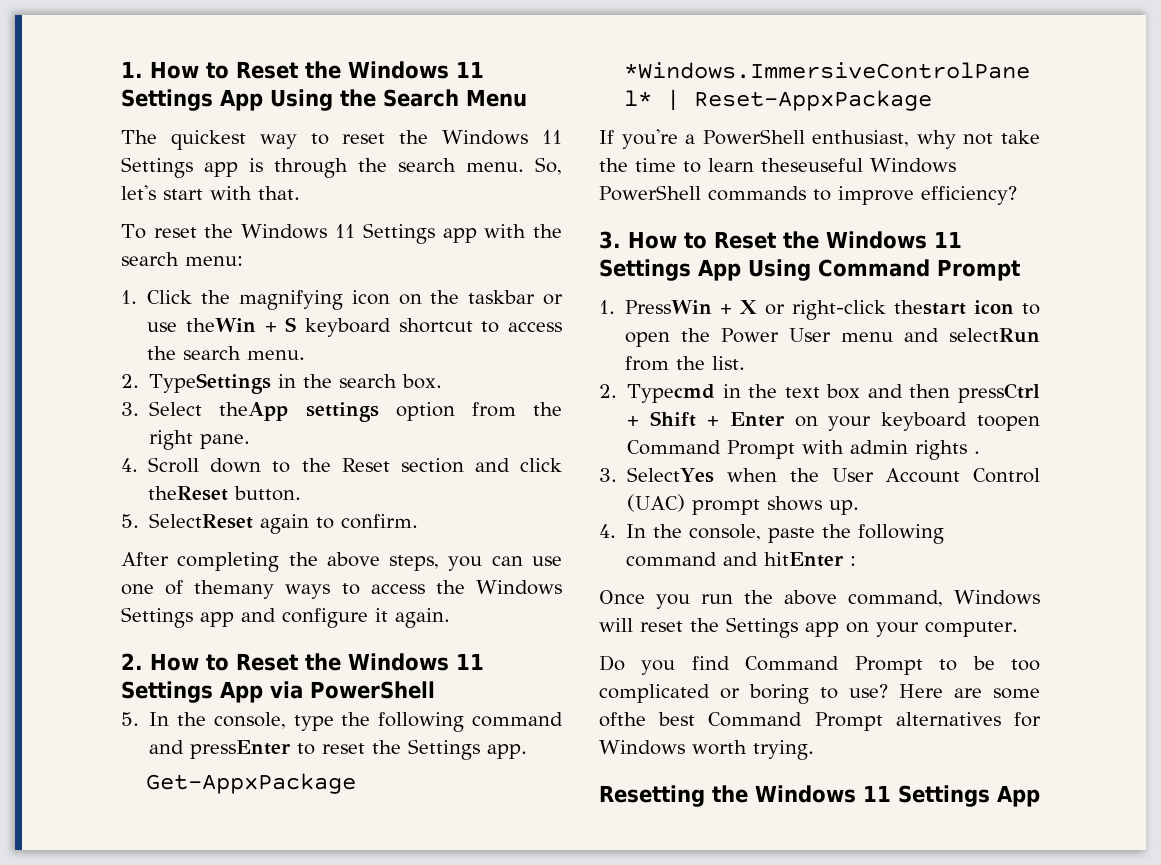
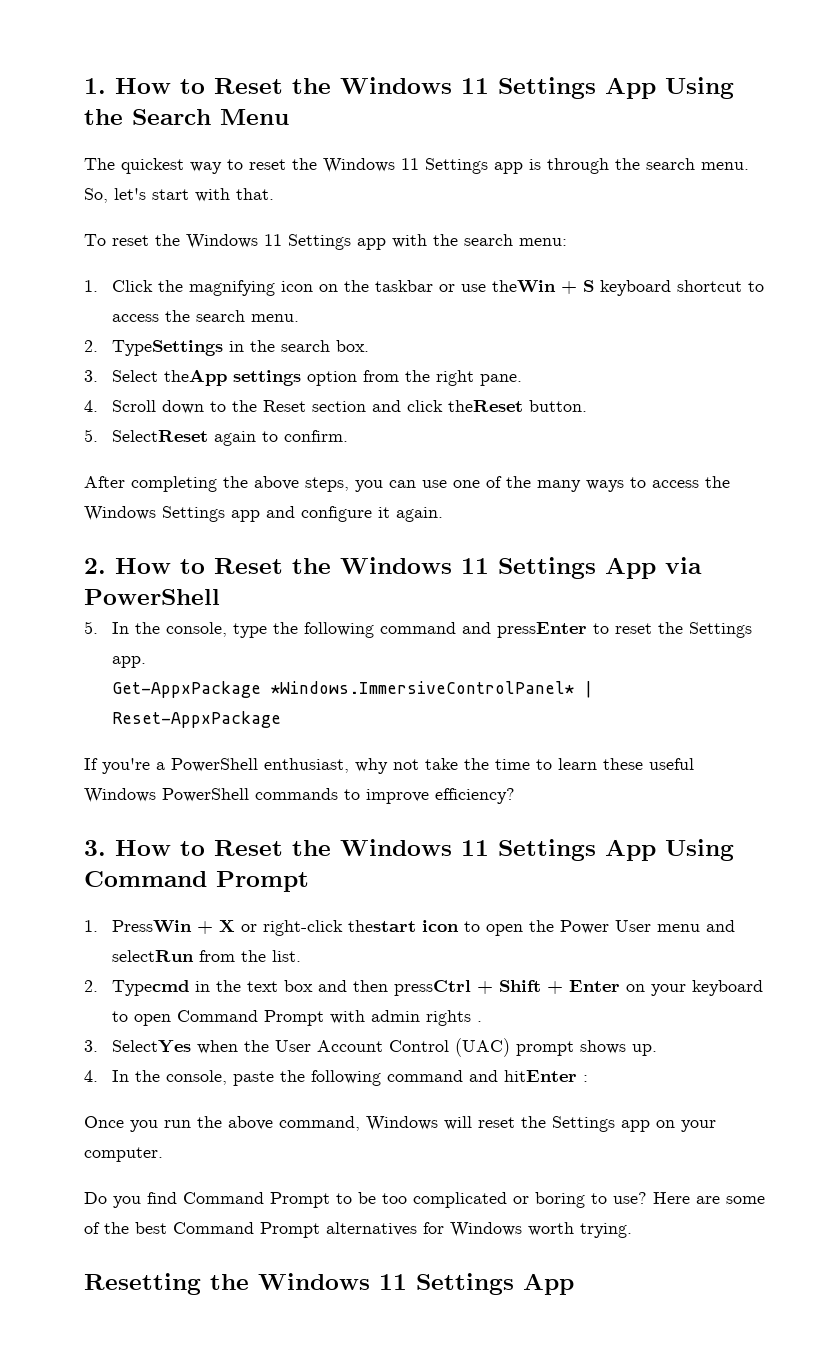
- After completing the above steps, you can use one of themany ways to access the Windows Settings app and configure it again.
+ After completing the above steps, you can use one of the many ways to access the Windows Settings app and configure it again.
- If you're a PowerShell enthusiast, why not take the time to learn theseuseful Windows PowerShell commands to improve efficiency?
+ If you're a PowerShell enthusiast, why not take the time to learn these useful Windows PowerShell commands to improve efficiency?
- 2. Typecmd in the text box and then pressCtrl + Shift + Enter on your keyboard toopen Command Prompt with admin rights .
+ 2. Typecmd in the text box and then pressCtrl + Shift + Enter on your keyboard to open Command Prompt with admin rights .
- Here are some ofthe best Command Prompt alternatives for Windows worth trying.
+ Here are some of the best Command Prompt alternatives for Windows worth trying.

